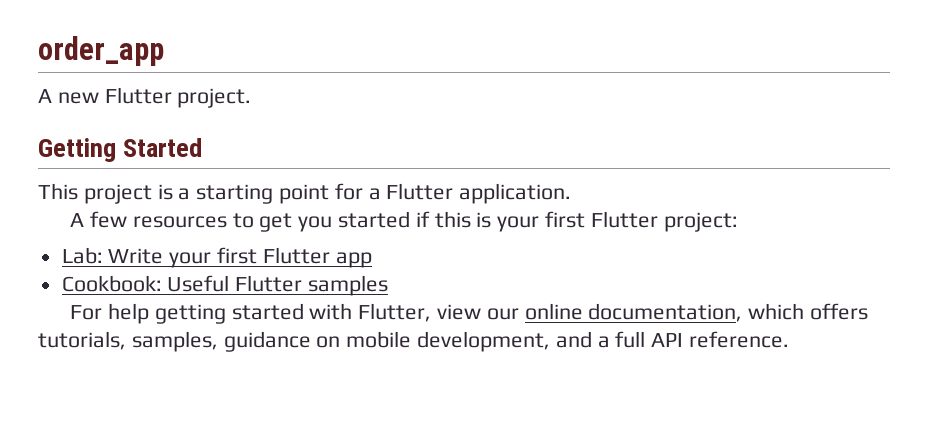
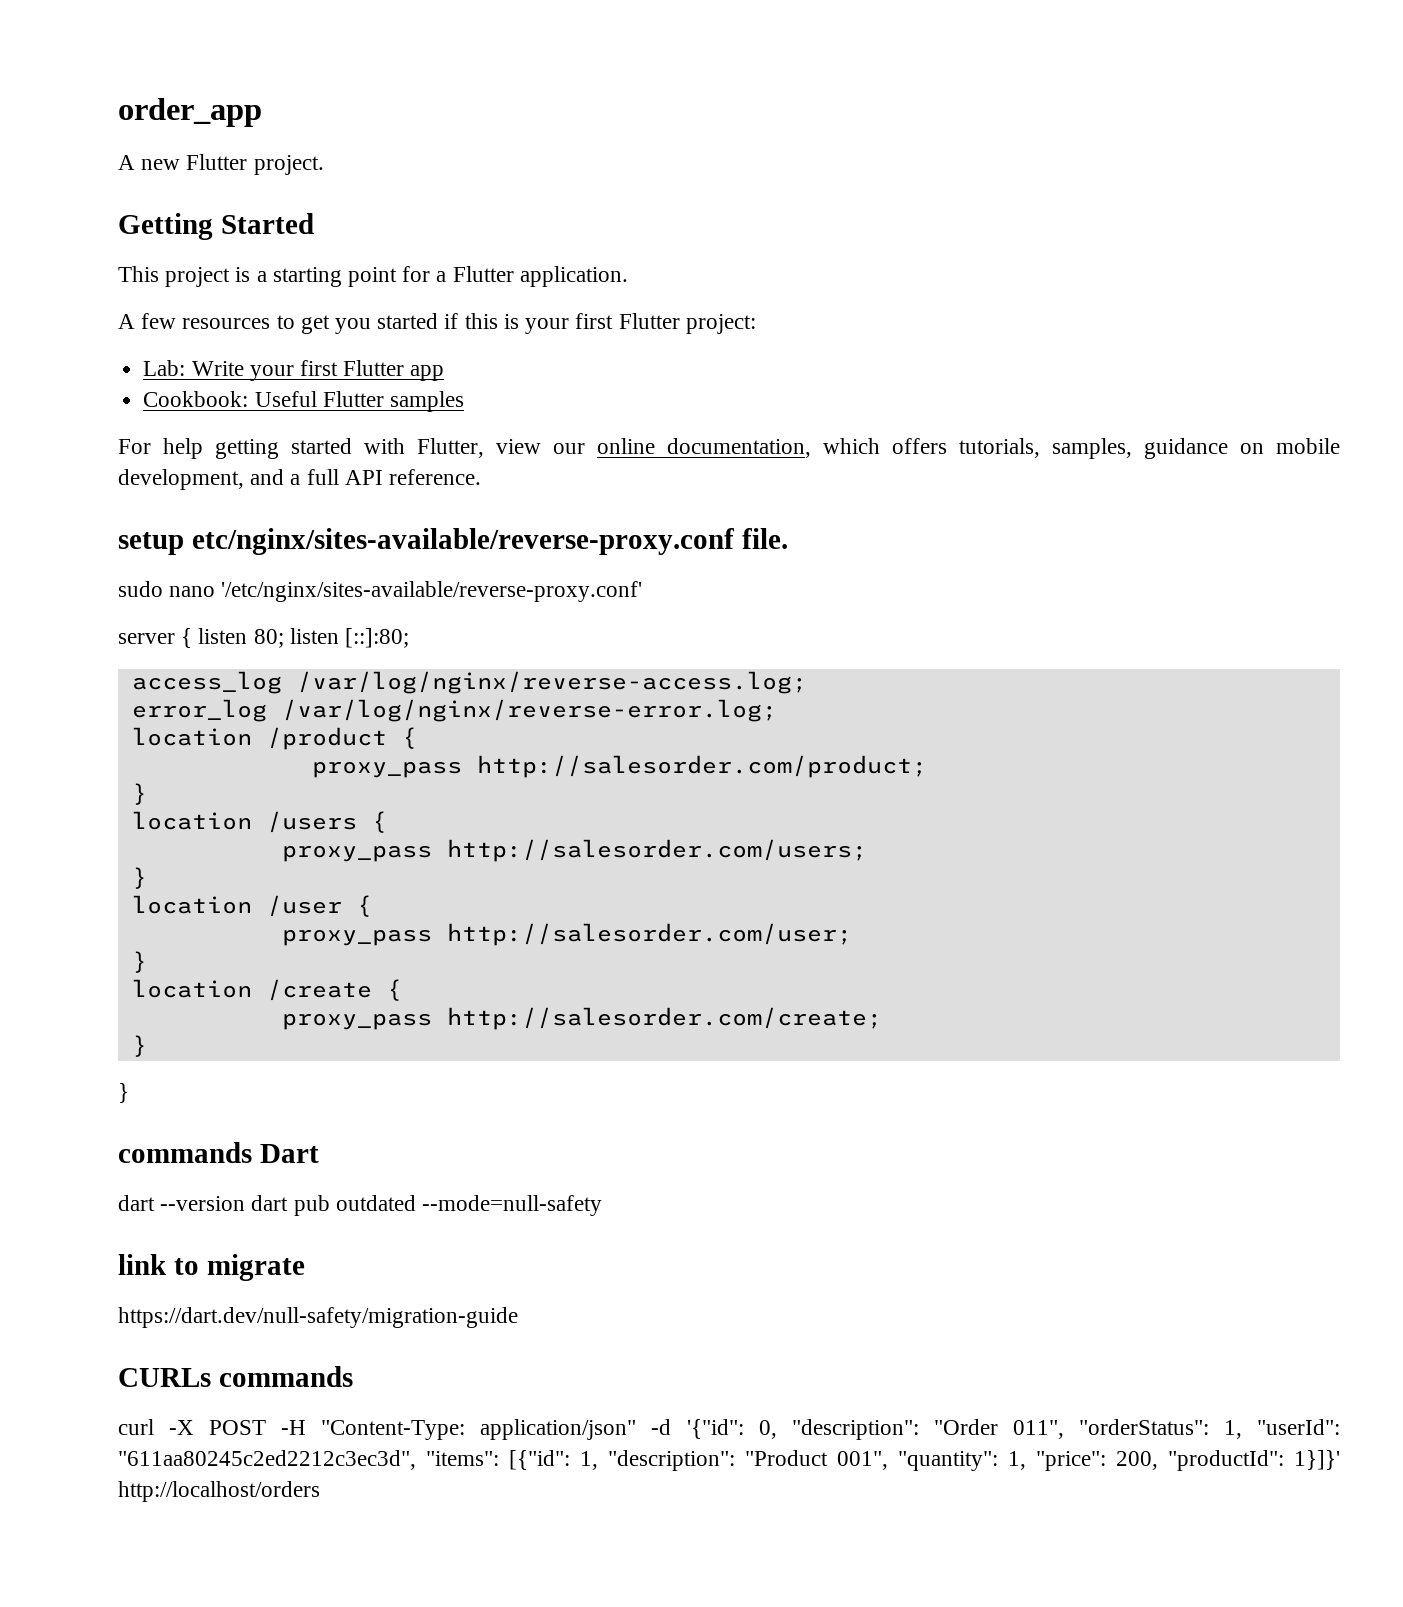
+ setup etc/nginx/sites-available/reverse-proxy.conf file.
+ sudo nano '/etc/nginx/sites-available/reverse-proxy.conf'
+ server { listen 80; listen [::]:80;
+ access_log /var/log/nginx/reverse-access.log;
+ error_log /var/log/nginx/reverse-error.log;
+ location /product {
+ proxy_pass http://salesorder.com/product;
+ }
+ location /users {
+ proxy_pass http://salesorder.com/users;
+ }
+ location /user {
+ proxy_pass http://salesorder.com/user;
+ }
+ location /create {
+ proxy_pass http://salesorder.com/create;
+ }
+ }
+ commands Dart
+ dart --version dart pub outdated --mode=null-safety
+ link to migrate
+ https://dart.dev/null-safety/migration-guide
+ CURLs commands
+ curl -X POST -H "Content-Type: application/json" -d '{"id": 0, "description": "Order 011", "orderStatus": 1, "userId": "611aa80245c2ed2212c3ec3d", "items": [{"id": 1, "description": "Product 001", "quantity": 1, "price": 200, "productId": 1}]}' http://localhost/orders

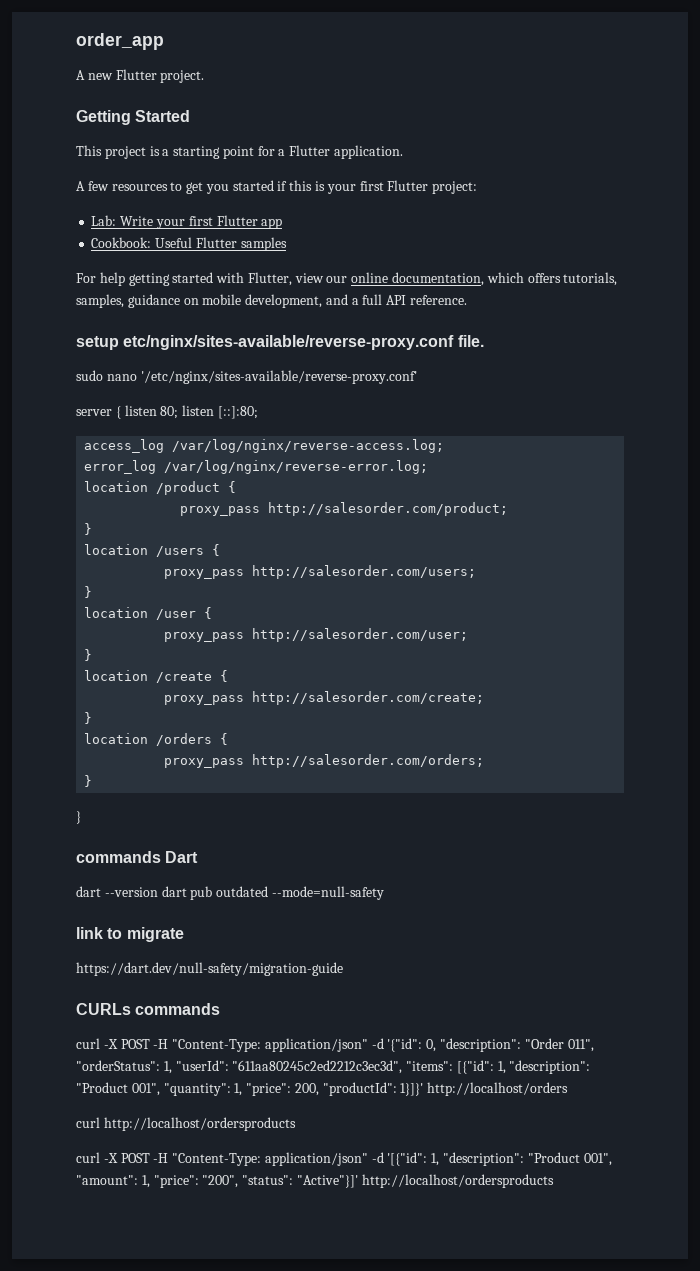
+ location /orders {
+ proxy_pass http://salesorder.com/orders;
+ }
+ curl http://localhost/ordersproducts
+ curl -X POST -H "Content-Type: application/json" -d '[{"id": 1, "description": "Product 001", "amount": 1, "price": "200", "status": "Active"}]' http://localhost/ordersproducts

